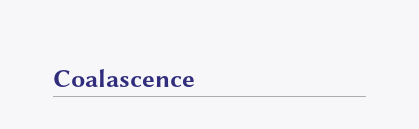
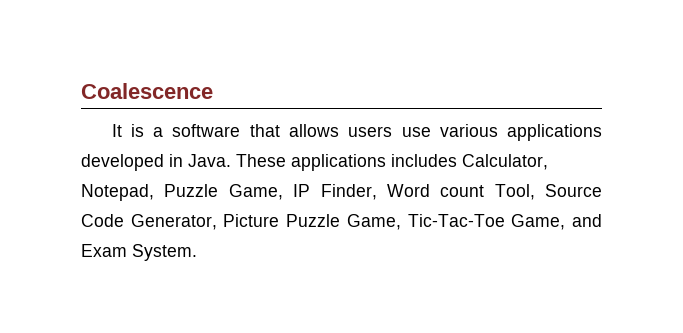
- Coalascence
+ Coalescence
+ It is a software that allows users use various applications developed in Java. These applications includes Calculator, Notepad, Puzzle Game, IP Finder, Word count Tool, Source Code Generator, Picture Puzzle Game, Tic-Tac-Toe Game, and Exam System.

